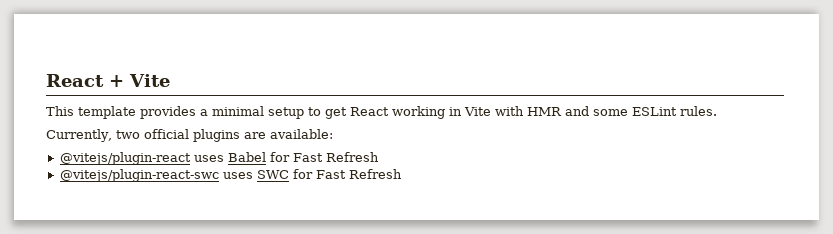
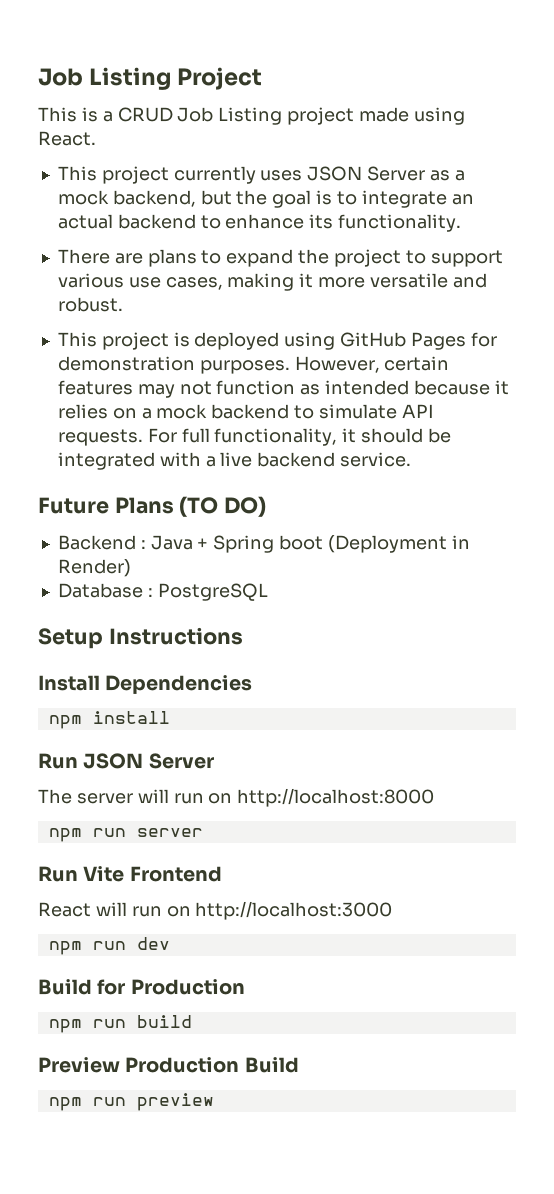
- React + Vite
- This template provides a minimal setup to get React working in Vite with HMR and some ESLint rules.
- Currently, two official plugins are available:
- @vitejs/plugin-react uses Babel for Fast Refresh
- @vitejs/plugin-react-swc uses SWC for Fast Refresh
+ Job Listing Project
+ This is a CRUD Job Listing project made using React.
+ This project currently uses JSON Server as a mock backend, but the goal is to integrate an actual backend to enhance its functionality.
+ There are plans to expand the project to support various use cases, making it more versatile and robust.
+ This project is deployed using GitHub Pages for demonstration purposes. However, certain features may not function as intended because it relies on a mock backend to simulate API requests. For full functionality, it should be integrated with a live backend service.
+ Future Plans (TO DO)
+ Backend : Java + Spring boot (Deployment in Render)
+ Database : PostgreSQL
+ Setup Instructions
+ Install Dependencies
+ npm install
+ Run JSON Server
+ The server will run on http://localhost:8000
+ npm run server
+ Run Vite Frontend
+ React will run on http://localhost:3000
+ npm run dev
+ Build for Production
+ npm run build
+ Preview Production Build
+ npm run preview

